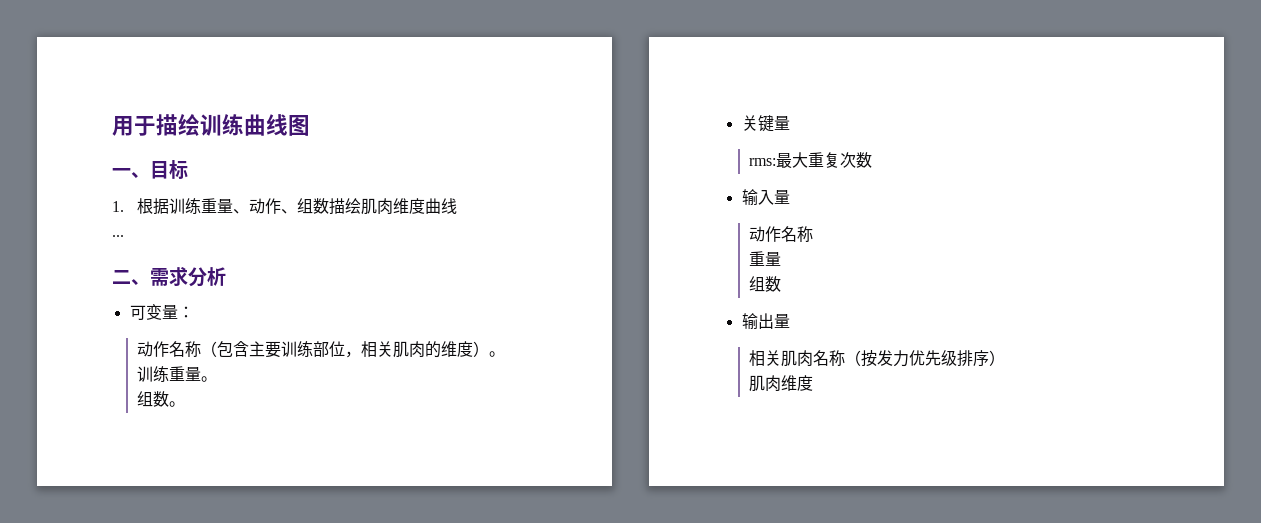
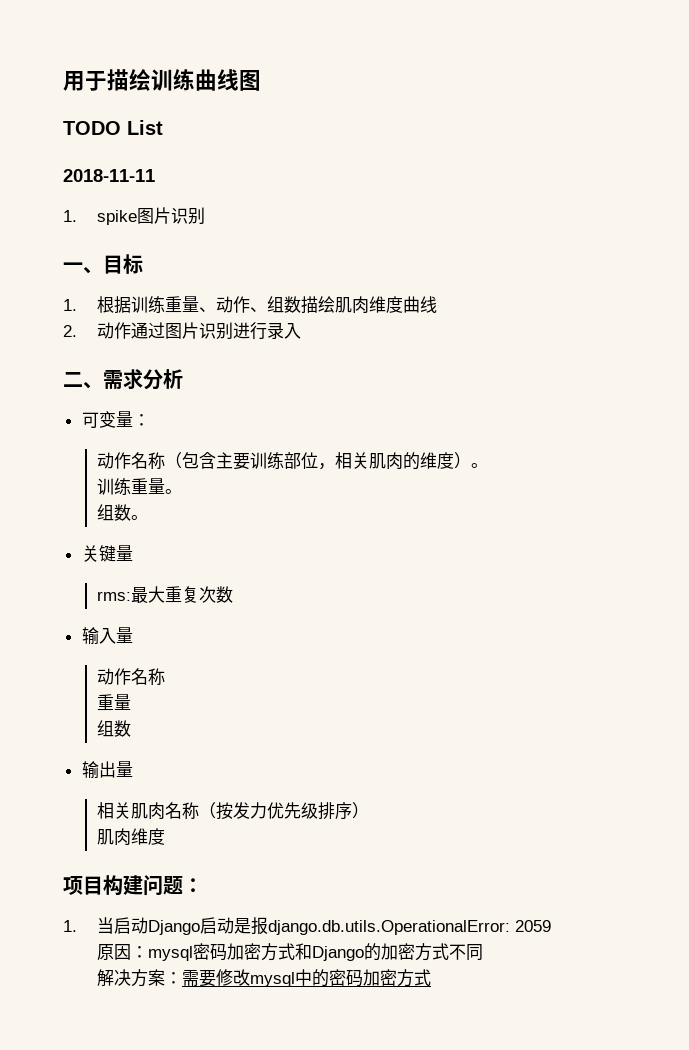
+ TODO List
+ 2018-11-11
+ 1. spike图片识别
- ...
+ 2.动作通过图片识别进行录入
+ 项目构建问题：
+ 1.当启动Django启动是报django.db.utils.OperationalError: 2059
+ 原因：mysql密码加密方式和Django的加密方式不同
+ 解决方案：需要修改mysql中的密码加密方式

